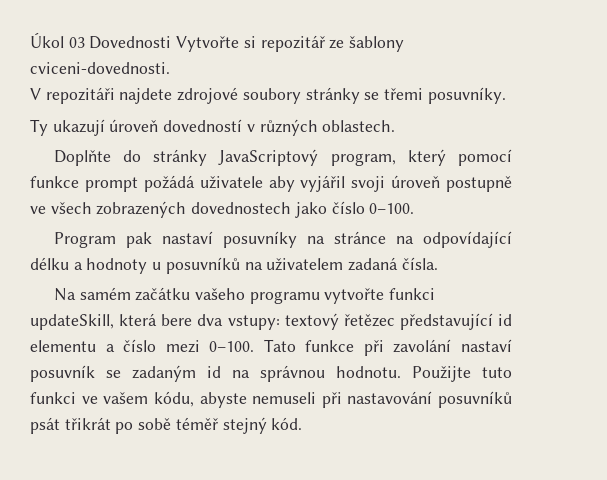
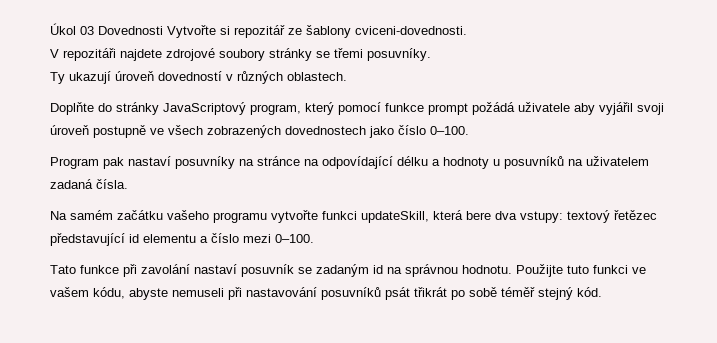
- Na samém začátku vašeho programu vytvořte funkci updateSkill, která bere dva vstupy: textový řetězec představující id elementu a číslo mezi 0–100. Tato funkce při zavolání nastaví posuvník se zadaným id na správnou hodnotu.
+ Na samém začátku vašeho programu vytvořte funkci updateSkill, která bere dva vstupy: textový řetězec představující id elementu a číslo mezi 0–100.
+ Tato funkce při zavolání nastaví posuvník se zadaným id na správnou hodnotu.

